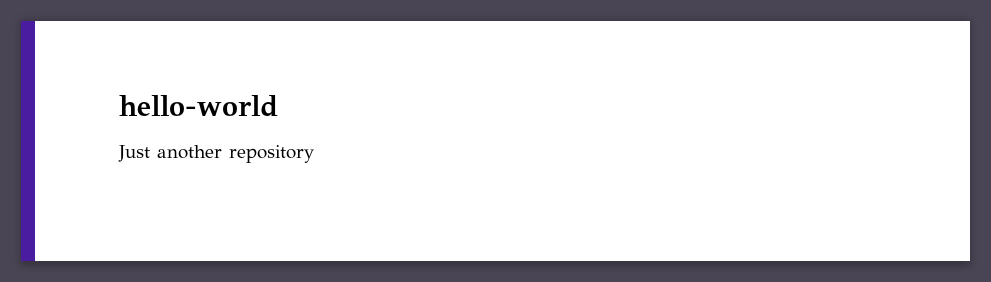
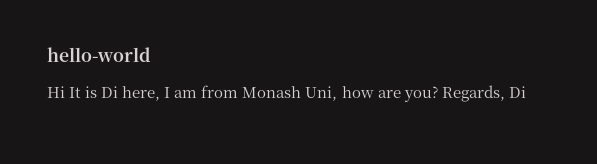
- Just another repository
+ Hi It is Di here, I am from Monash Uni, how are you? Regards, Di

